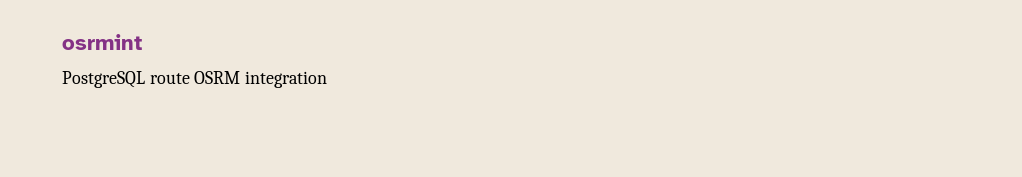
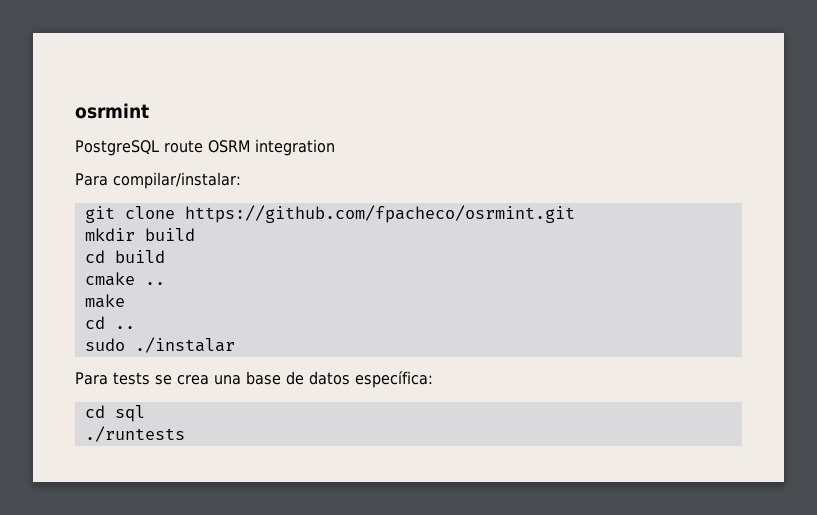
+ Para compilar/instalar:
+ git clone https://github.com/fpacheco/osrmint.git
+ mkdir build
+ cd build
+ cmake ..
+ make
+ cd ..
+ sudo ./instalar
+ Para tests se crea una base de datos específica:
+ cd sql
+ ./runtests

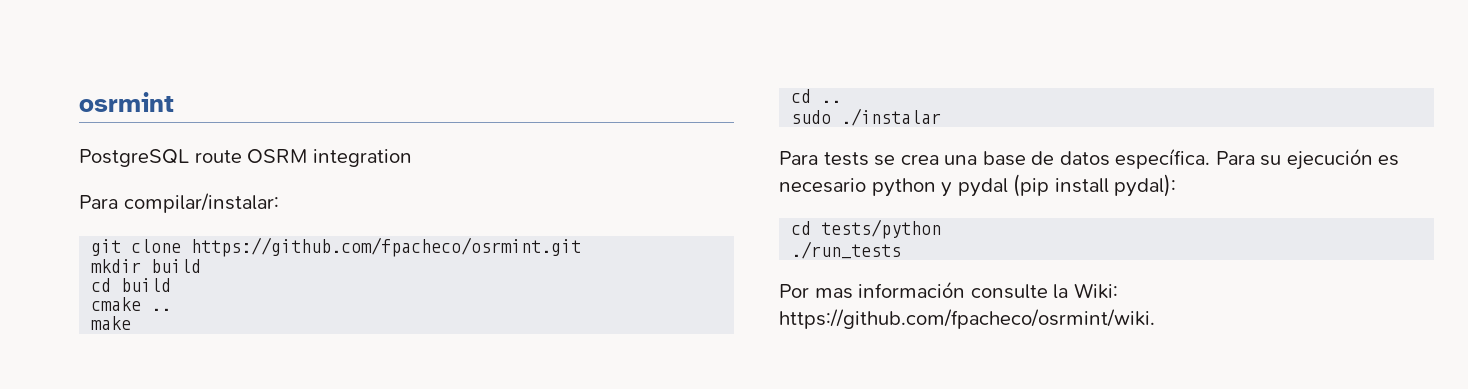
- Para tests se crea una base de datos específica:
- cd sql
- ./runtests
+ Para tests se crea una base de datos específica. Para su ejecución es necesario python y pydal (pip install pydal):
+ cd tests/python
+ ./run_tests
+ Por mas información consulte la Wiki: https://github.com/fpacheco/osrmint/wiki.

